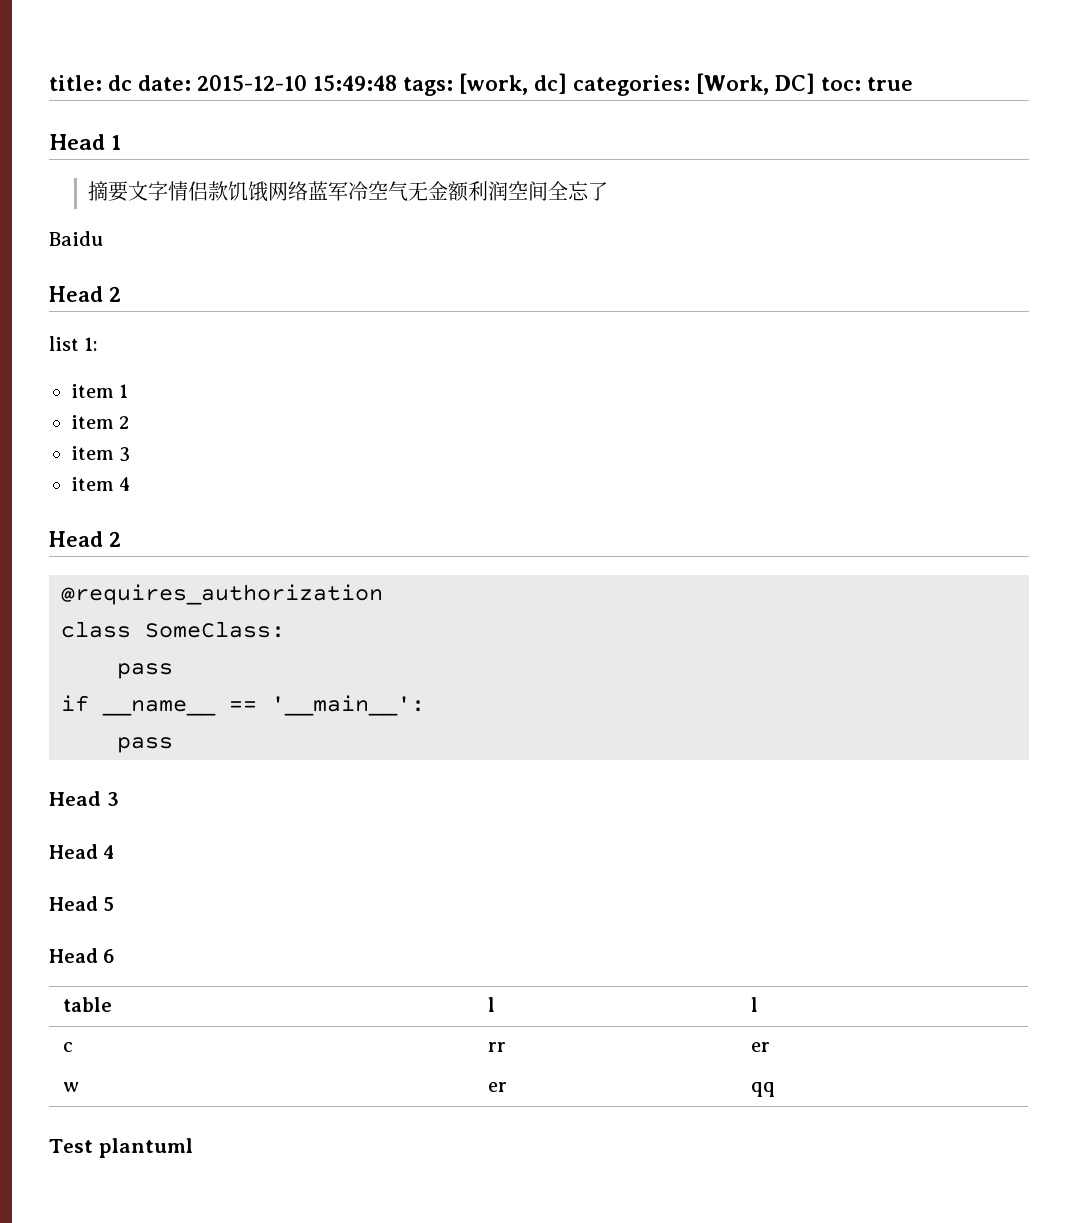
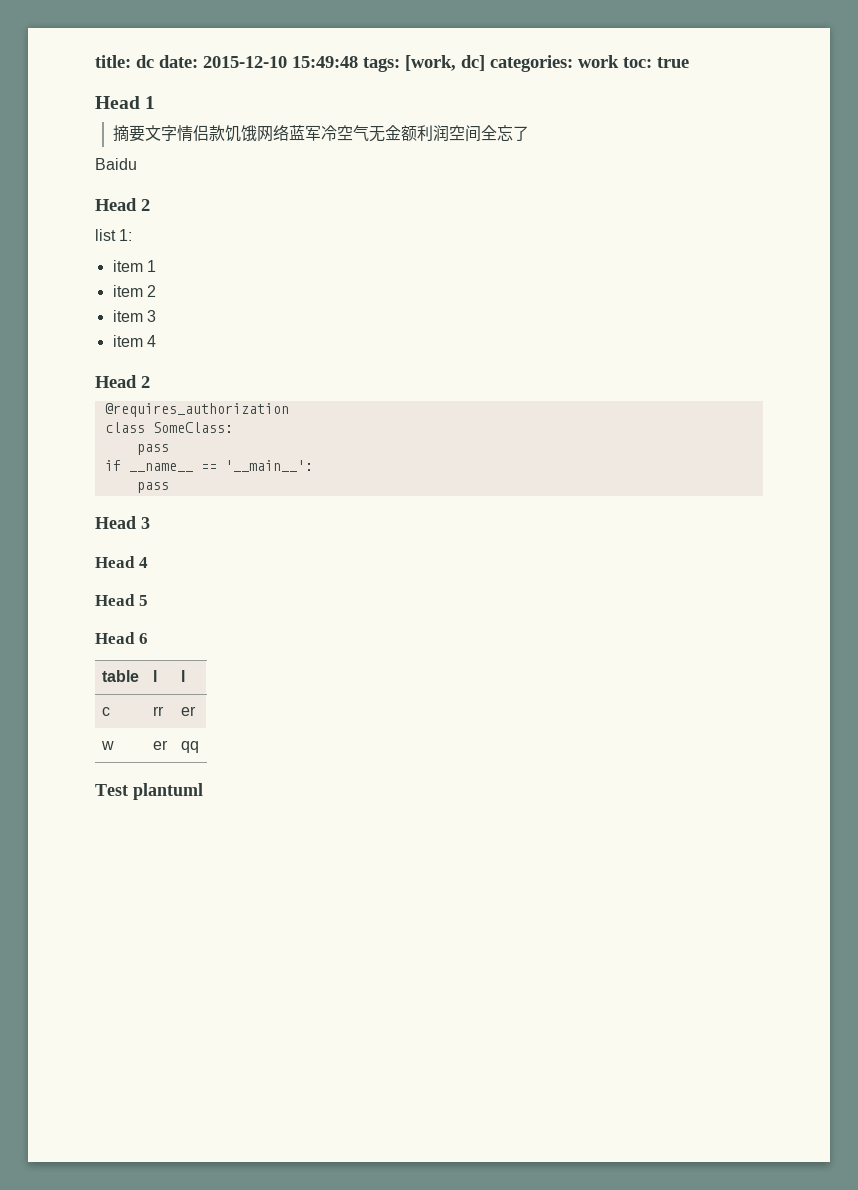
- title: dc date: 2015-12-10 15:49:48 tags: [work, dc] categories: [Work, DC] toc: true
+ title: dc date: 2015-12-10 15:49:48 tags: [work, dc] categories: work toc: true

